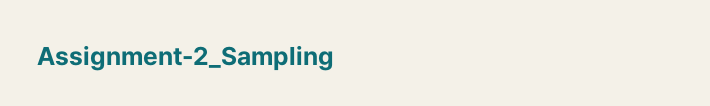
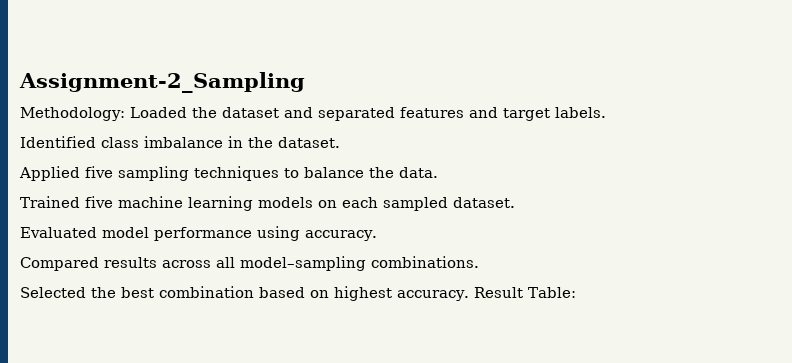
+ Methodology: Loaded the dataset and separated features and target labels.
+ Identified class imbalance in the dataset.
+ Applied five sampling techniques to balance the data.
+ Trained five machine learning models on each sampled dataset.
+ Evaluated model performance using accuracy.
+ Compared results across all model–sampling combinations.
+ Selected the best combination based on highest accuracy. Result Table:

